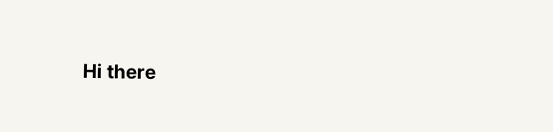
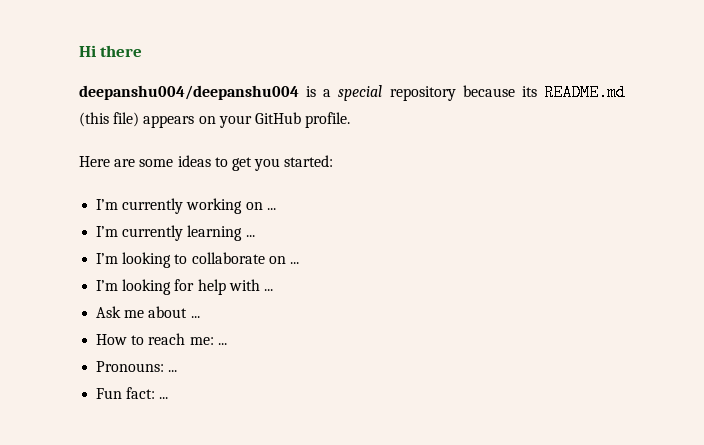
+ deepanshu004/deepanshu004 is a special repository because its README.md (this file) appears on your GitHub profile.
+ Here are some ideas to get you started:
+ I’m currently working on ...
+ I’m currently learning ...
+ I’m looking to collaborate on ...
+ I’m looking for help with ...
+ Ask me about ...
+ How to reach me: ...
+ Pronouns: ...
+ Fun fact: ...

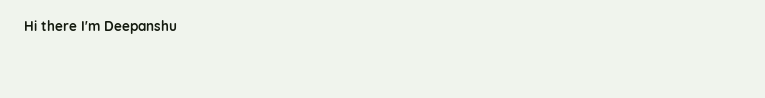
- Hi there
- deepanshu004/deepanshu004 is a special repository because its README.md (this file) appears on your GitHub profile.
- Here are some ideas to get you started:
- I’m currently working on ...
- I’m currently learning ...
- I’m looking to collaborate on ...
- I’m looking for help with ...
- Ask me about ...
- How to reach me: ...
- Pronouns: ...
- Fun fact: ...
+ Hi there I'm Deepanshu

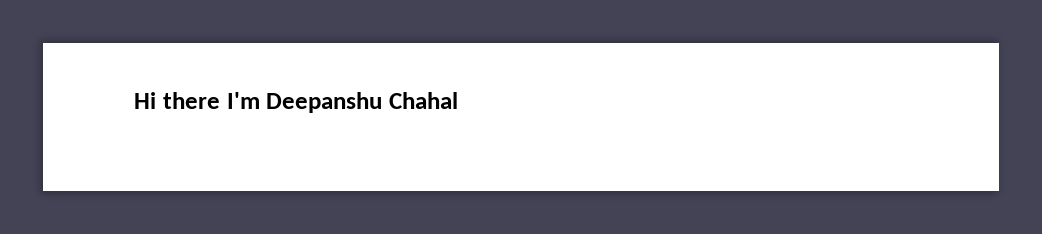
- Hi there I'm Deepanshu
+ Hi there I'm Deepanshu Chahal

